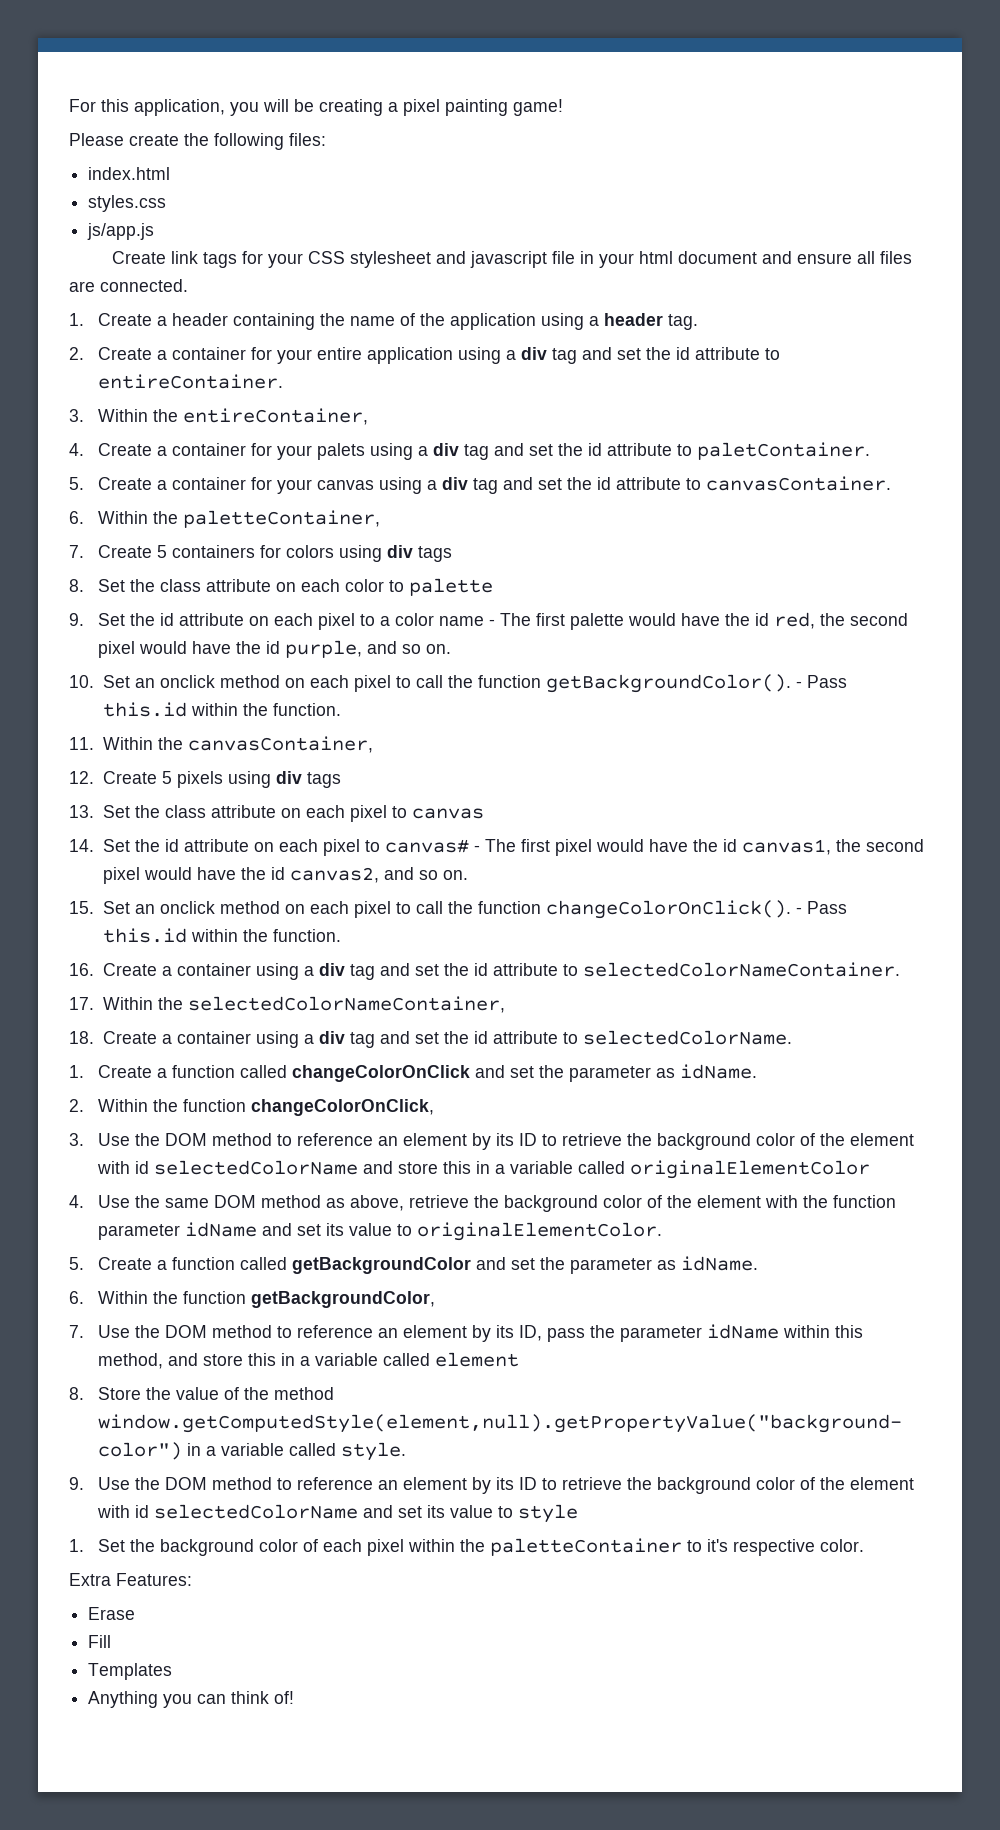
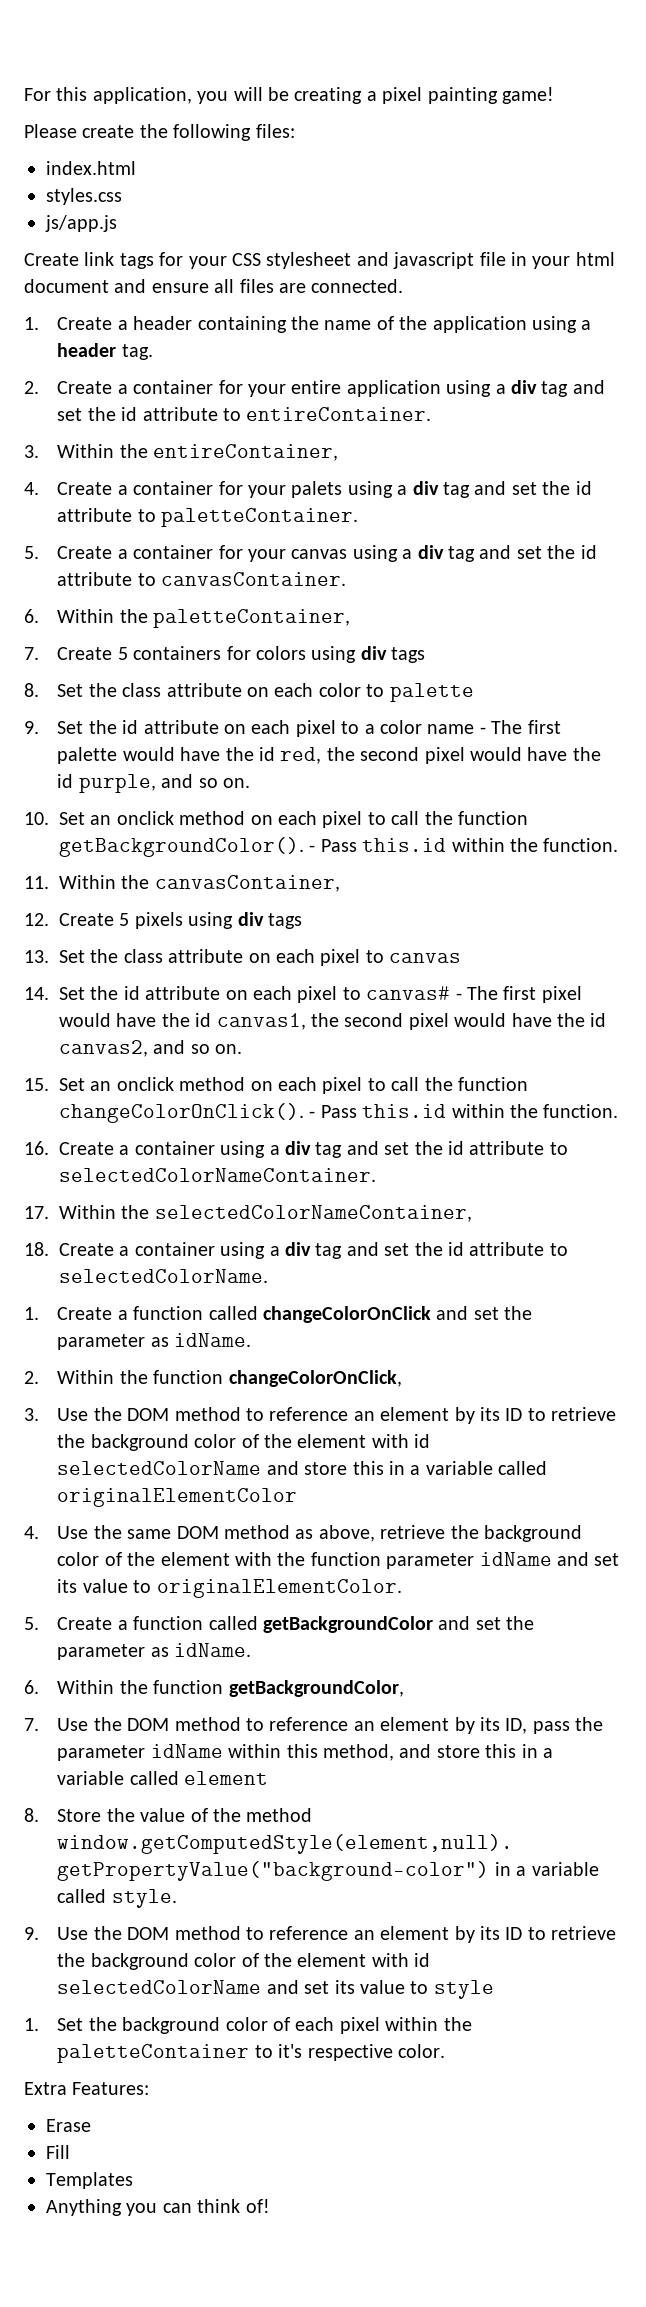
- 4. Create a container for your palets using a div tag and set the id attribute to paletContainer.
+ 4. Create a container for your palets using a div tag and set the id attribute to paletteContainer.

